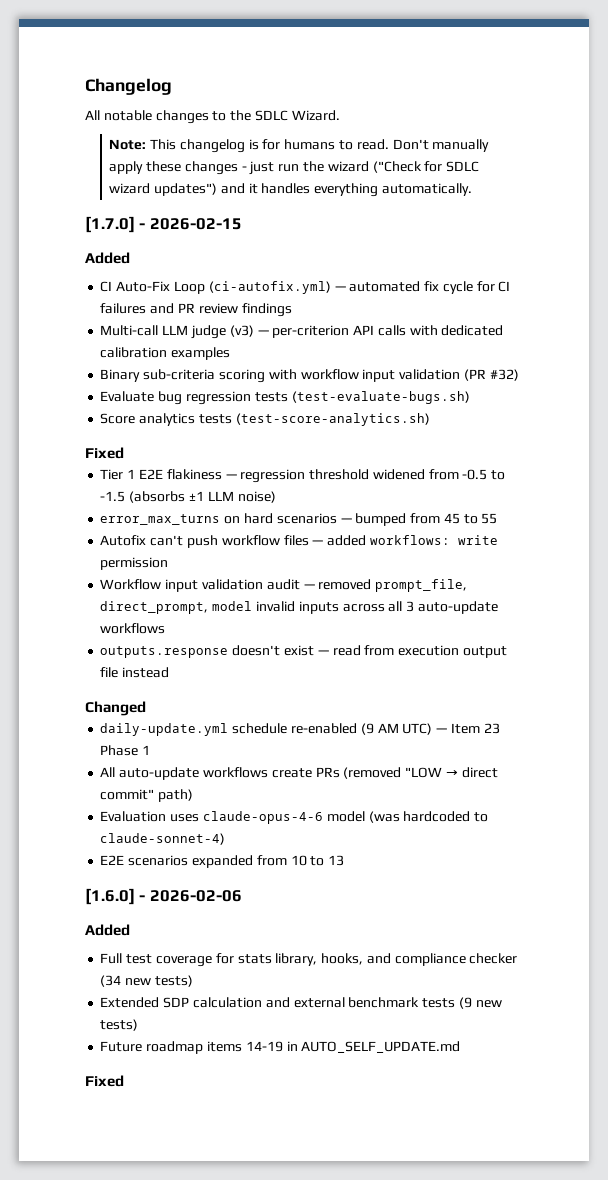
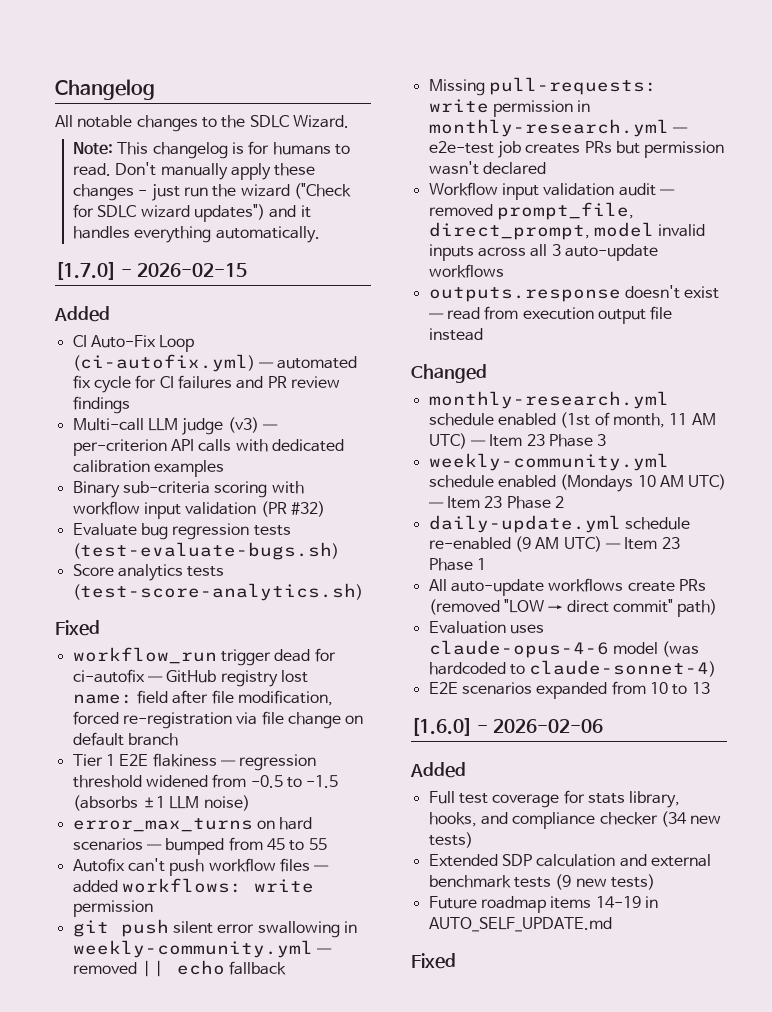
+ workflow_run trigger dead for ci-autofix — GitHub registry lost name: field after file modification, forced re-registration via file change on default branch
+ git push silent error swallowing in weekly-community.yml — removed || echo fallback
+ Missing pull-requests: write permission in monthly-research.yml — e2e-test job creates PRs but permission wasn't declared
+ monthly-research.yml schedule enabled (1st of month, 11 AM UTC) — Item 23 Phase 3
+ weekly-community.yml schedule enabled (Mondays 10 AM UTC) — Item 23 Phase 2

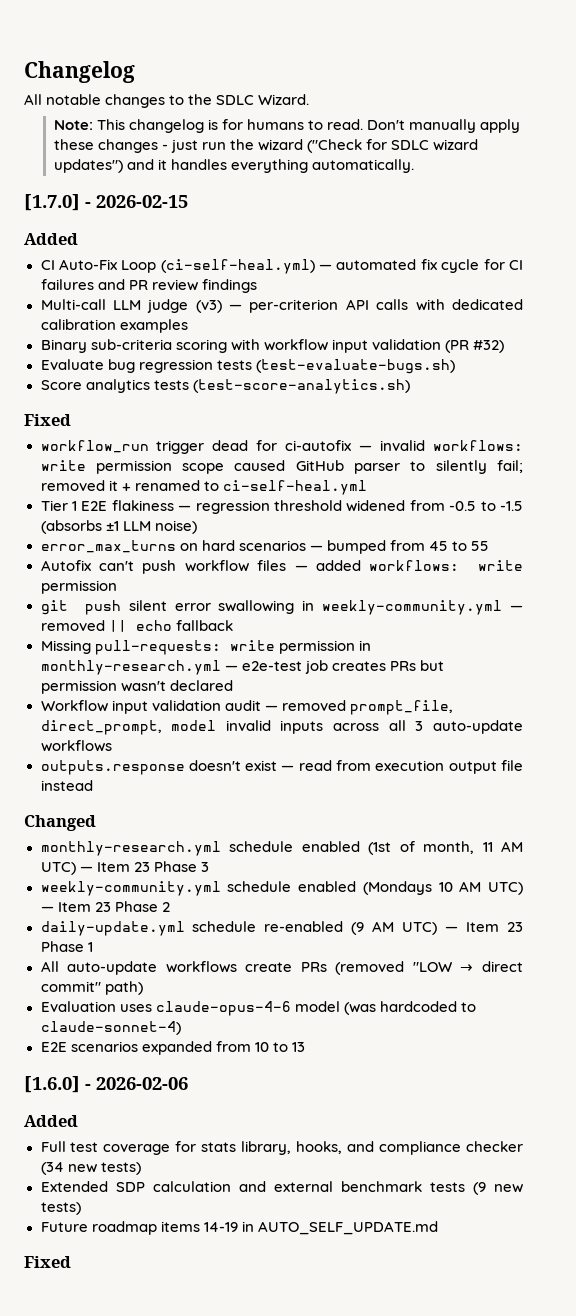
- CI Auto-Fix Loop (ci-autofix.yml) — automated fix cycle for CI failures and PR review findings
+ CI Auto-Fix Loop (ci-self-heal.yml) — automated fix cycle for CI failures and PR review findings
- workflow_run trigger dead for ci-autofix — GitHub registry lost name: field after file modification, forced re-registration via file change on default branch
+ workflow_run trigger dead for ci-autofix — invalid workflows: write permission scope caused GitHub parser to silently fail; removed it + renamed to ci-self-heal.yml

